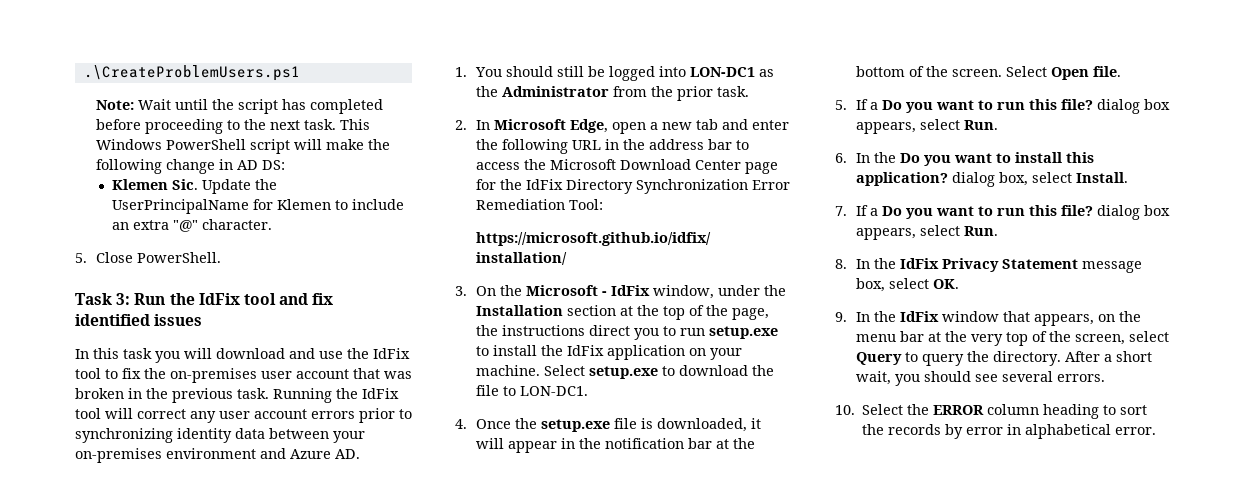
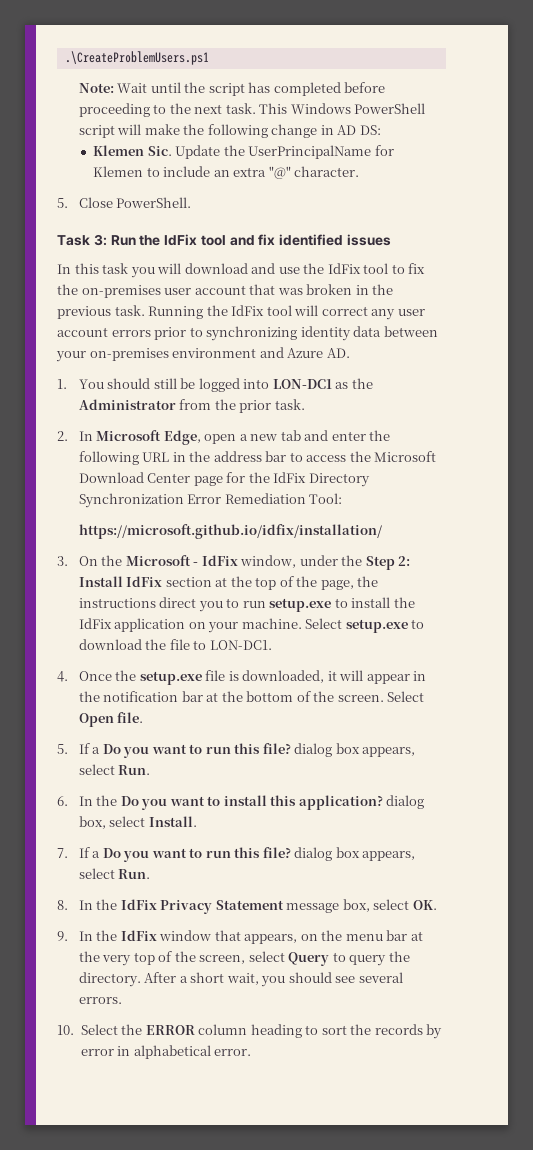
- 3. On the Microsoft - IdFix window, under the Installation section at the top of the page, the instructions direct you to run setup.exe to install the IdFix application on your machine.
+ 3. On the Microsoft - IdFix window, under the Step 2: Install IdFix section at the top of the page, the instructions direct you to run setup.exe to install the IdFix application on your machine.

